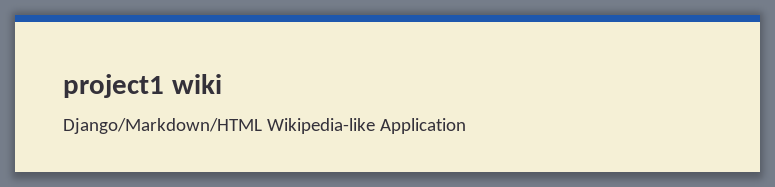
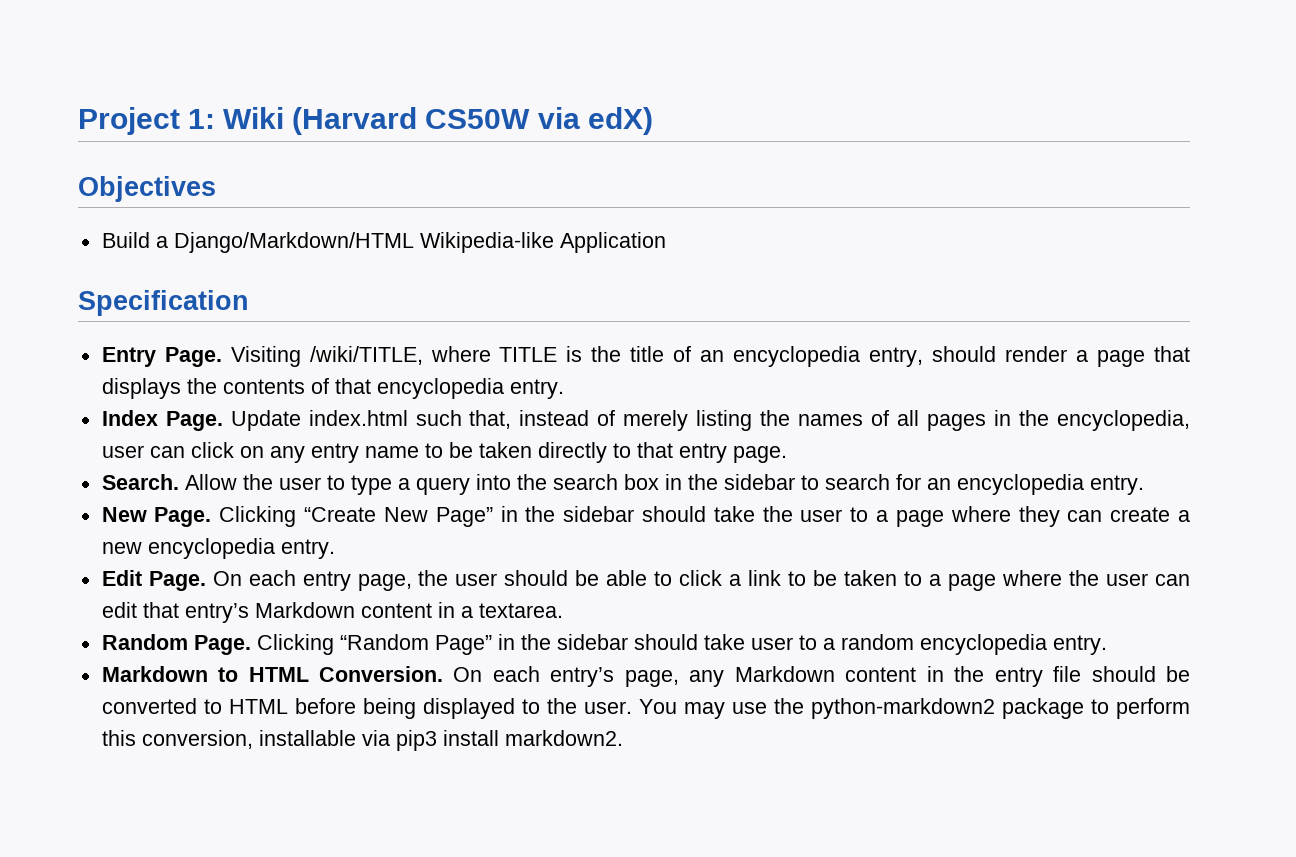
- project1 wiki
- Django/Markdown/HTML Wikipedia-like Application
+ Project 1: Wiki (Harvard CS50W via edX)
+ Objectives
+ Build a Django/Markdown/HTML Wikipedia-like Application
+ Specification
+ Entry Page. Visiting /wiki/TITLE, where TITLE is the title of an encyclopedia entry, should render a page that displays the contents of that encyclopedia entry.
+ Index Page. Update index.html such that, instead of merely listing the names of all pages in the encyclopedia, user can click on any entry name to be taken directly to that entry page.
+ Search. Allow the user to type a query into the search box in the sidebar to search for an encyclopedia entry.
+ New Page. Clicking “Create New Page” in the sidebar should take the user to a page where they can create a new encyclopedia entry.
+ Edit Page. On each entry page, the user should be able to click a link to be taken to a page where the user can edit that entry’s Markdown content in a textarea.
+ Random Page. Clicking “Random Page” in the sidebar should take user to a random encyclopedia entry.
+ Markdown to HTML Conversion. On each entry’s page, any Markdown content in the entry file should be converted to HTML before being displayed to the user. You may use the python-markdown2 package to perform this conversion, installable via pip3 install markdown2.

